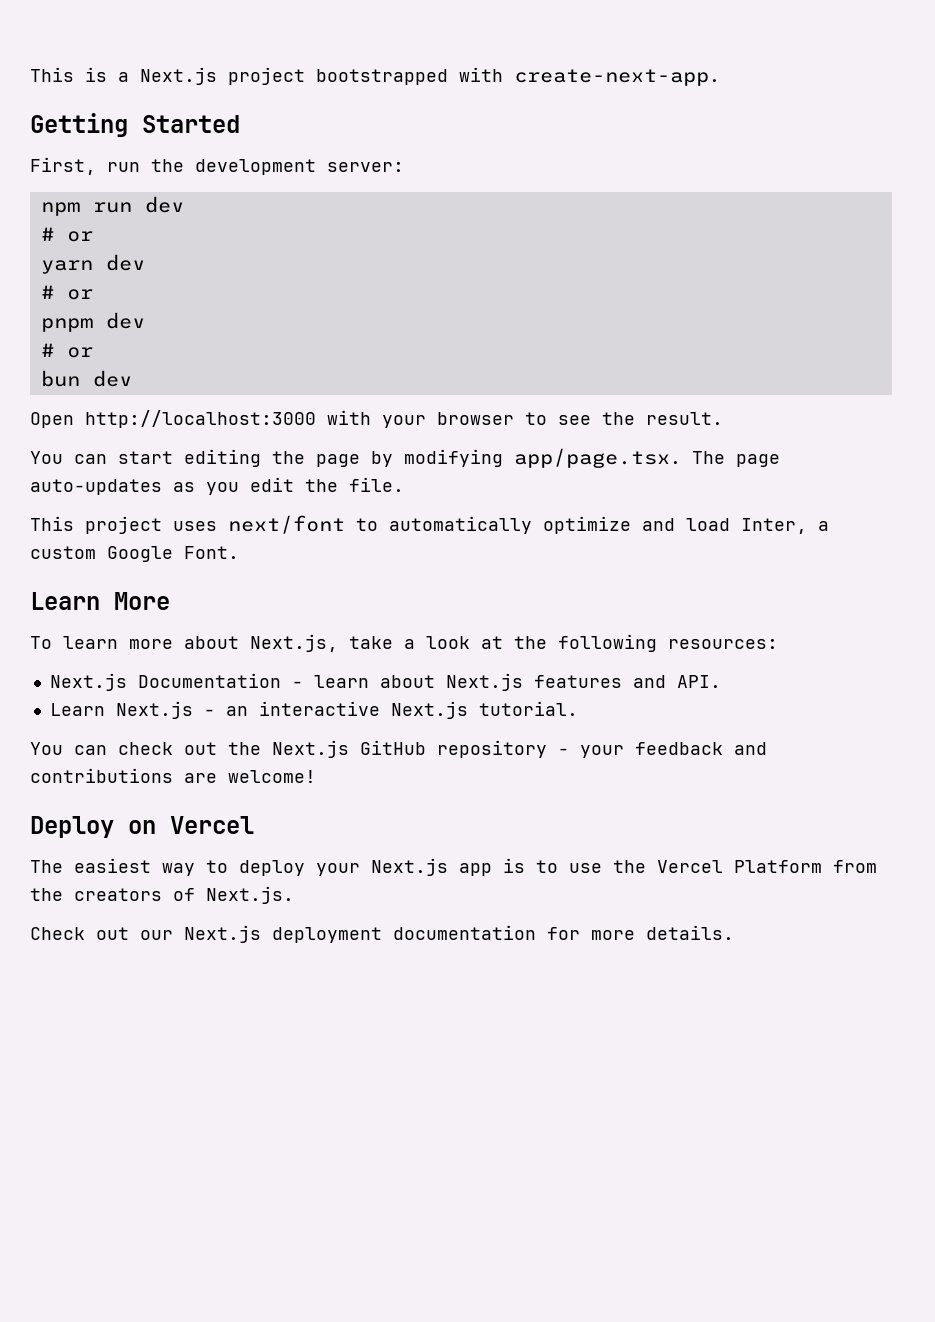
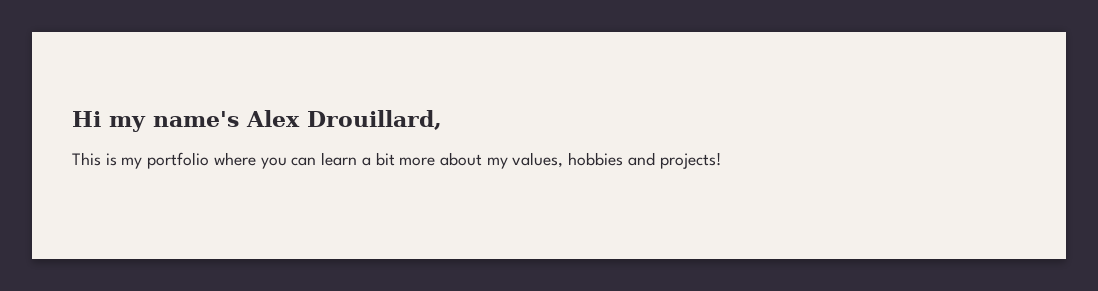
- This is a Next.js project bootstrapped with create-next-app.
- Getting Started
- First, run the development server:
- npm run dev
- # or
- yarn dev
- # or
- pnpm dev
- # or
- bun dev
- Open http://localhost:3000 with your browser to see the result.
- You can start editing the page by modifying app/page.tsx. The page auto-updates as you edit the file.
- This project uses next/font to automatically optimize and load Inter, a custom Google Font.
- Learn More
- To learn more about Next.js, take a look at the following resources:
- Next.js Documentation - learn about Next.js features and API.
- Learn Next.js - an interactive Next.js tutorial.
- You can check out the Next.js GitHub repository - your feedback and contributions are welcome!
- Deploy on Vercel
- The easiest way to deploy your Next.js app is to use the Vercel Platform from the creators of Next.js.
- Check out our Next.js deployment documentation for more details.
+ Hi my name's Alex Drouillard,
+ This is my portfolio where you can learn a bit more about my values, hobbies and projects!

